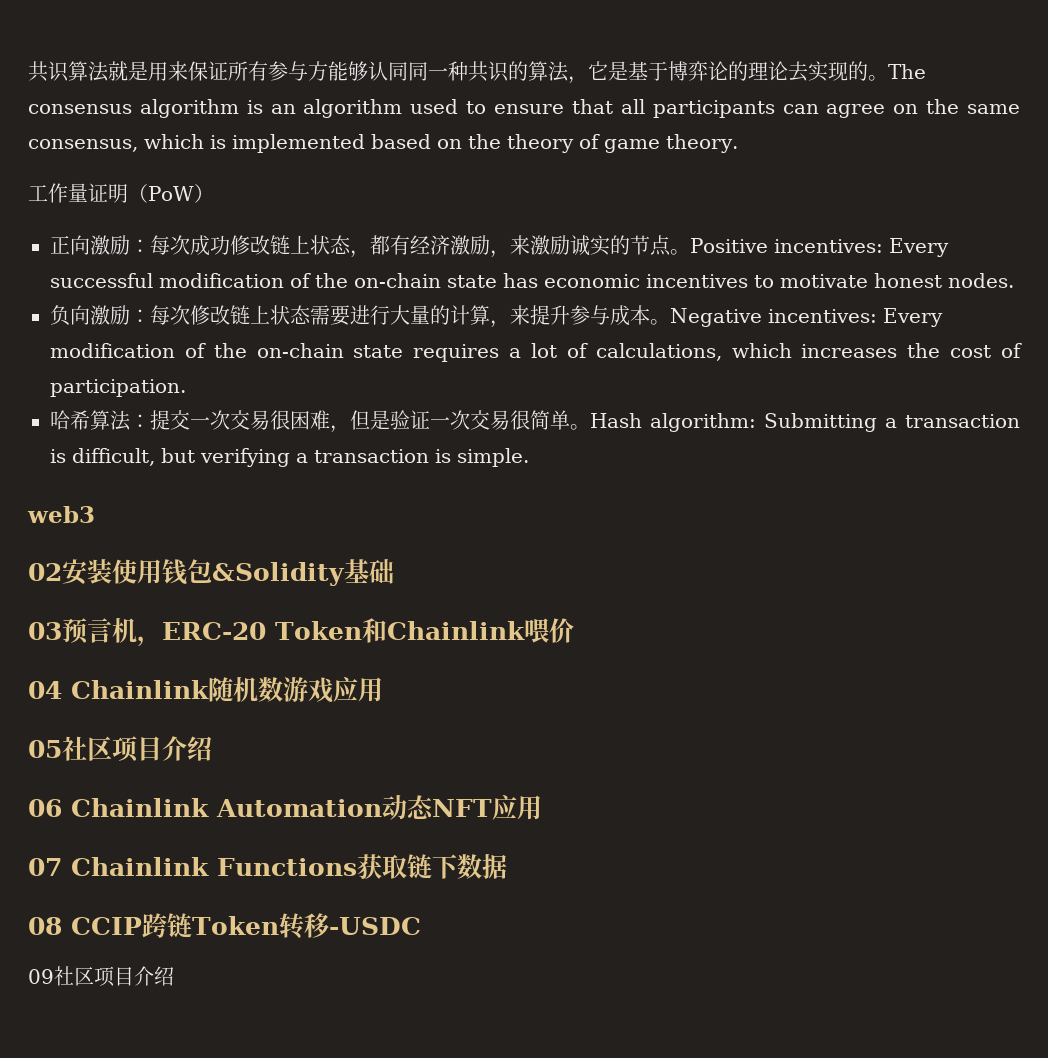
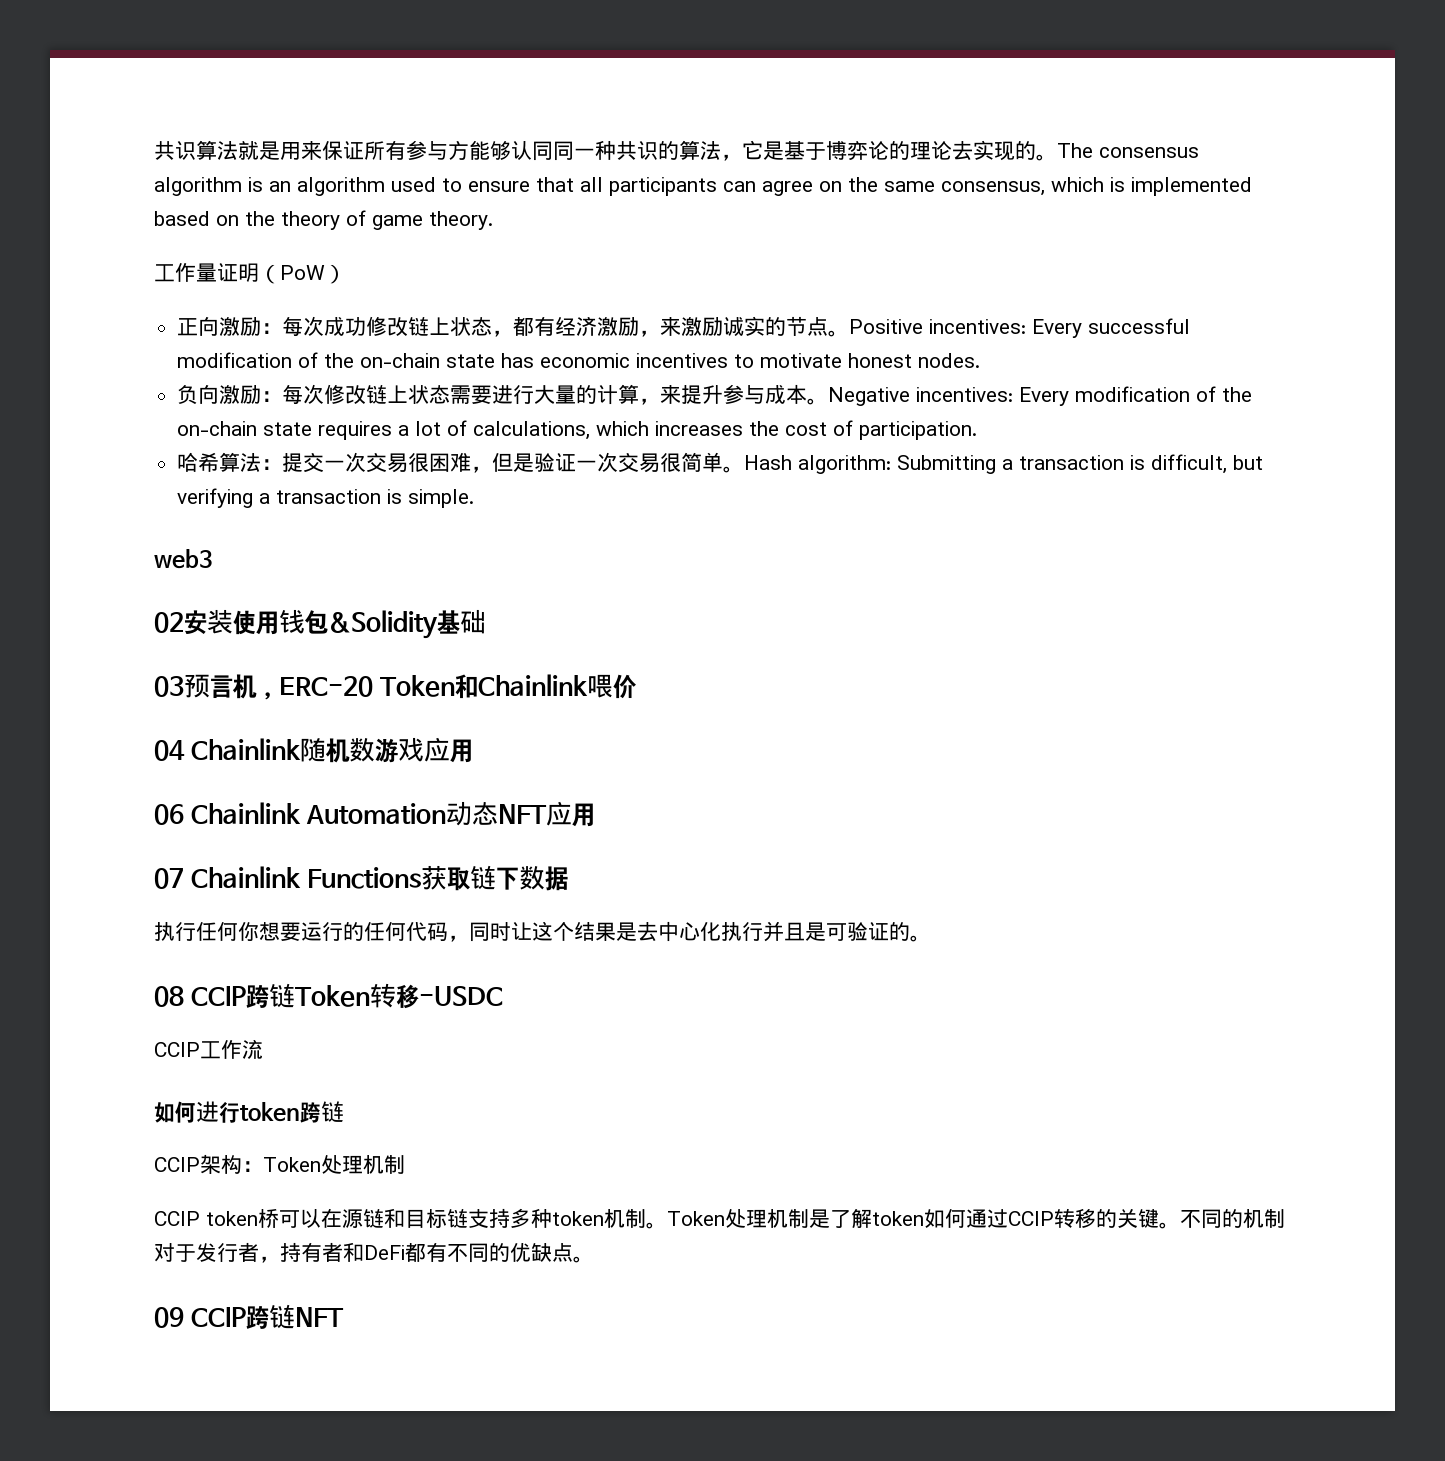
- 05社区项目介绍
+ 执行任何你想要运行的任何代码，同时让这个结果是去中心化执行并且是可验证的。
- 09社区项目介绍
+ CCIP工作流
+ 如何进行token跨链
+ CCIP架构：Token处理机制
+ CCIP token桥可以在源链和目标链支持多种token机制。Token处理机制是了解token如何通过CCIP转移的关键。不同的机制对于发行者，持有者和DeFi都有不同的优缺点。
+ 09 CCIP跨链NFT

